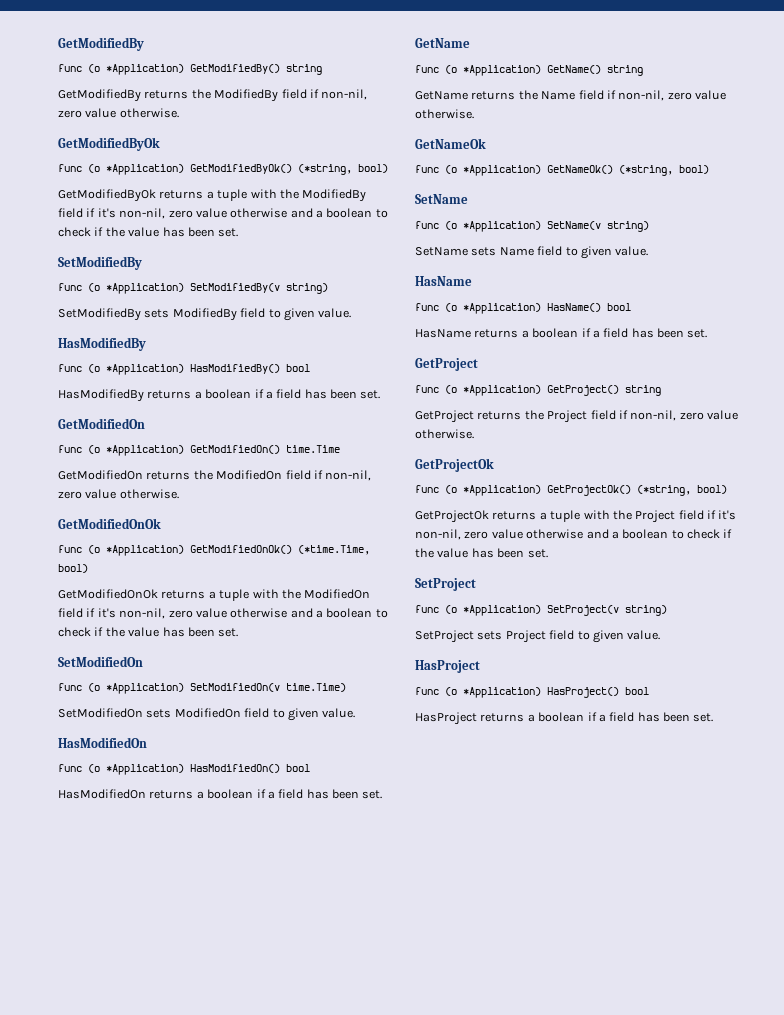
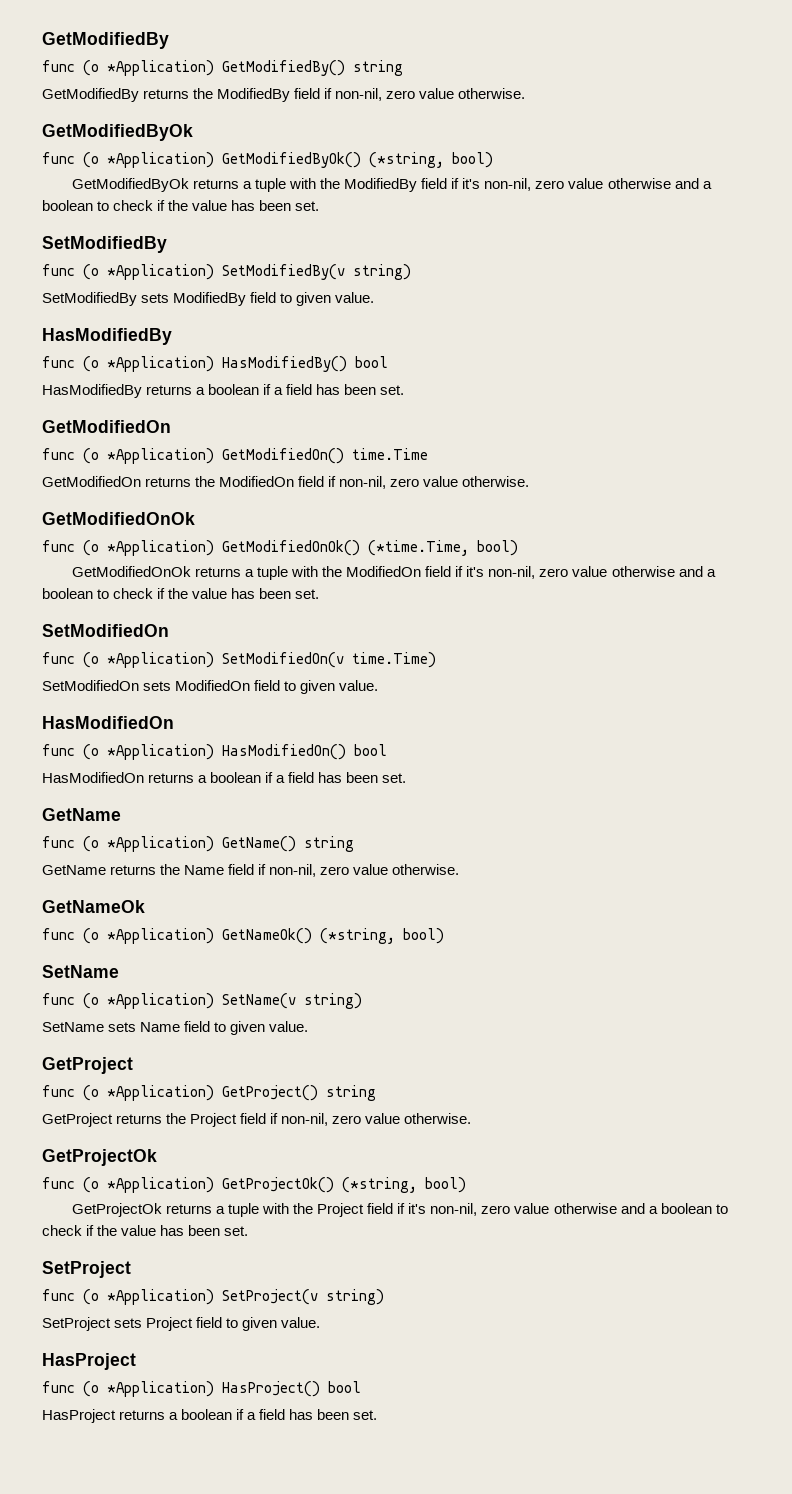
  SetName sets Name field to given value.
- HasName
- func (o *Application) HasName() bool
- HasName returns a boolean if a field has been set.

